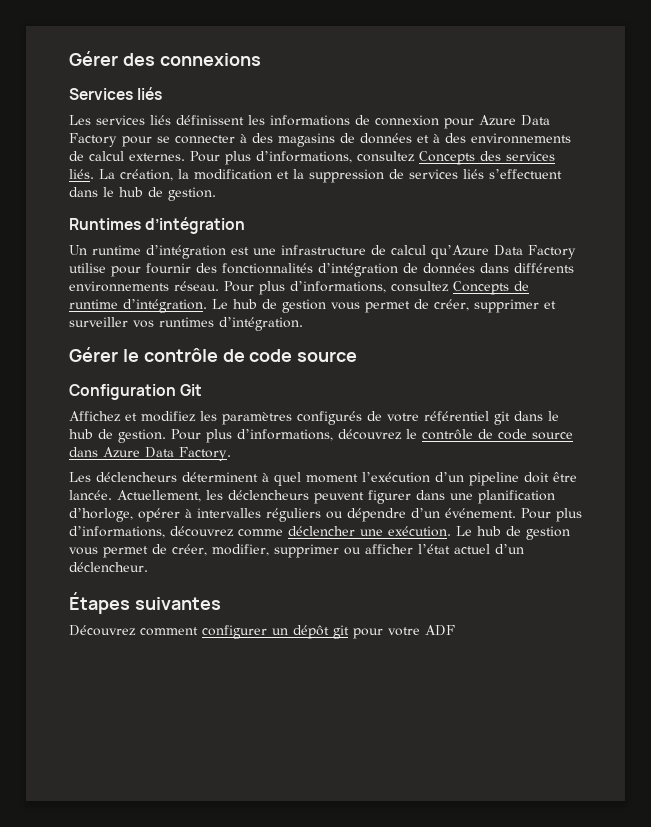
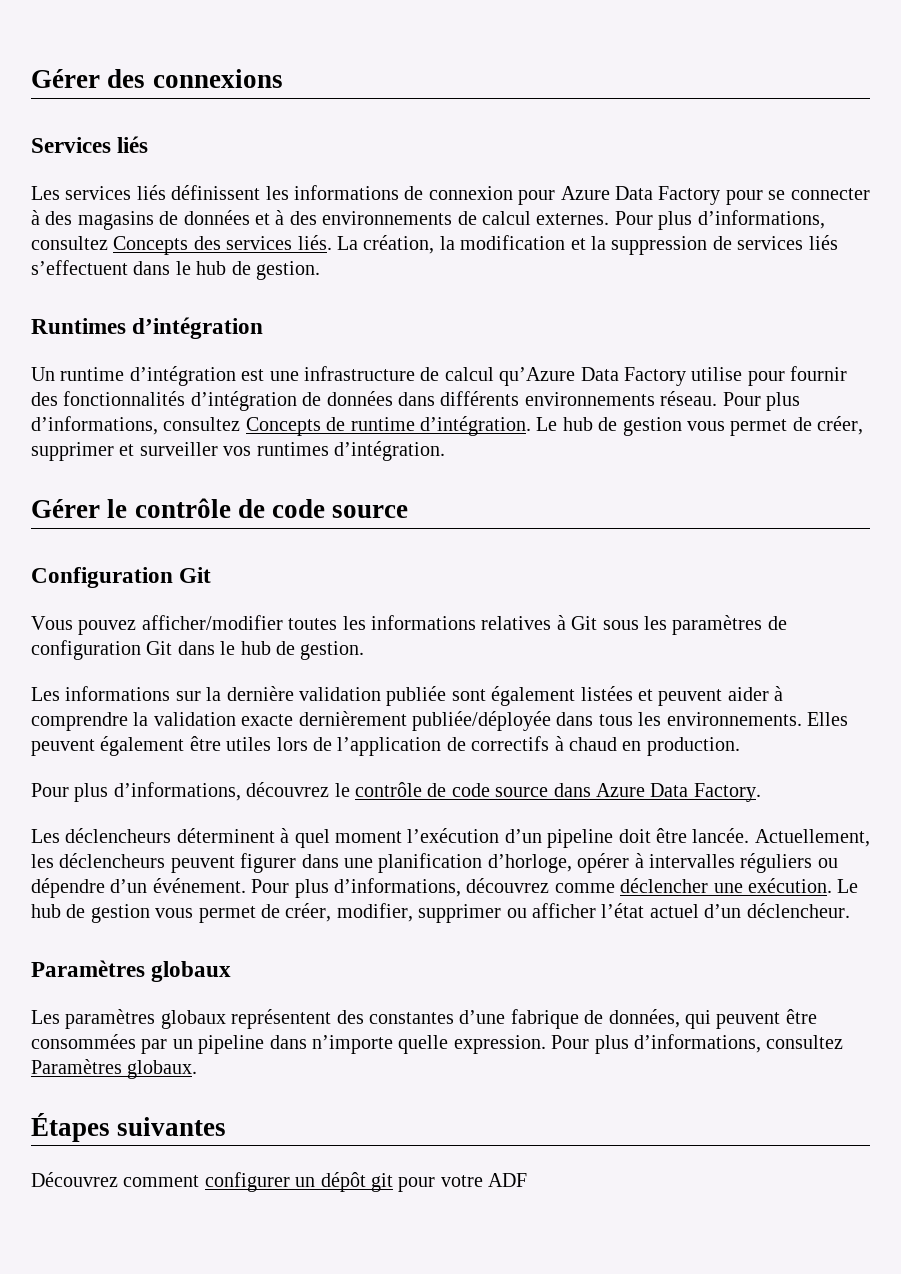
- Affichez et modifiez les paramètres configurés de votre référentiel git dans le hub de gestion. Pour plus d’informations, découvrez le contrôle de code source dans Azure Data Factory.
+ Vous pouvez afficher/modifier toutes les informations relatives à Git sous les paramètres de configuration Git dans le hub de gestion.
+ Les informations sur la dernière validation publiée sont également listées et peuvent aider à comprendre la validation exacte dernièrement publiée/déployée dans tous les environnements. Elles peuvent également être utiles lors de l’application de correctifs à chaud en production.
+ Pour plus d’informations, découvrez le contrôle de code source dans Azure Data Factory.
+ Paramètres globaux
+ Les paramètres globaux représentent des constantes d’une fabrique de données, qui peuvent être consommées par un pipeline dans n’importe quelle expression. Pour plus d’informations, consultez Paramètres globaux.

